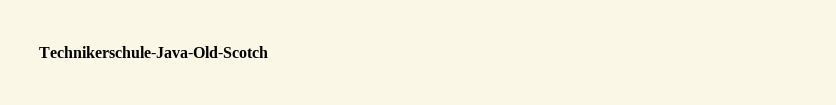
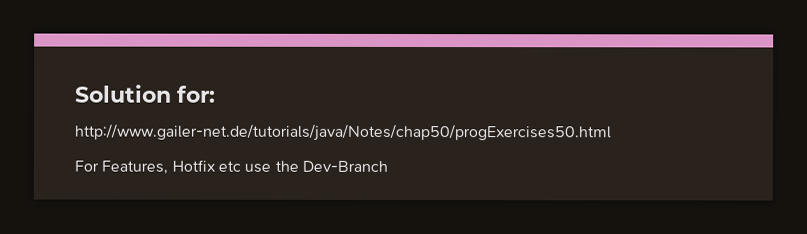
- Technikerschule-Java-Old-Scotch
+ Solution for:
+ http://www.gailer-net.de/tutorials/java/Notes/chap50/progExercises50.html
+ For Features, Hotfix etc use the Dev-Branch

